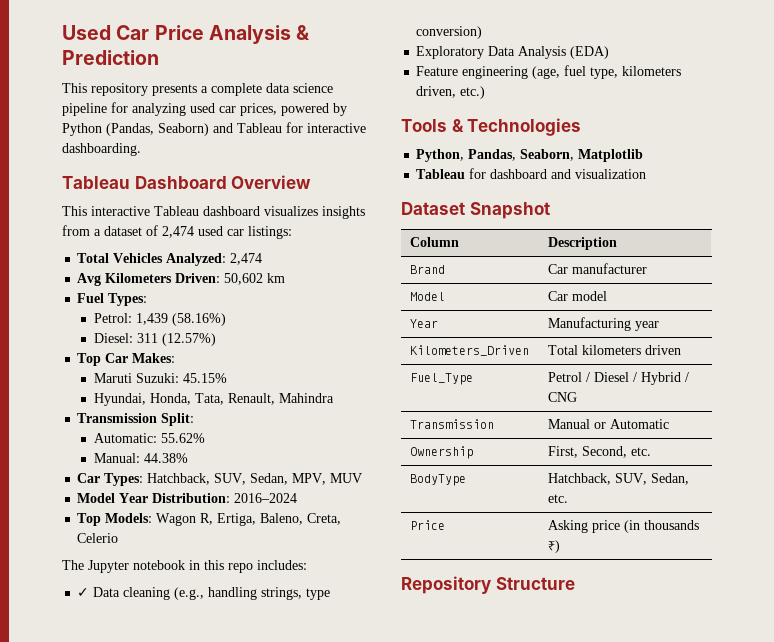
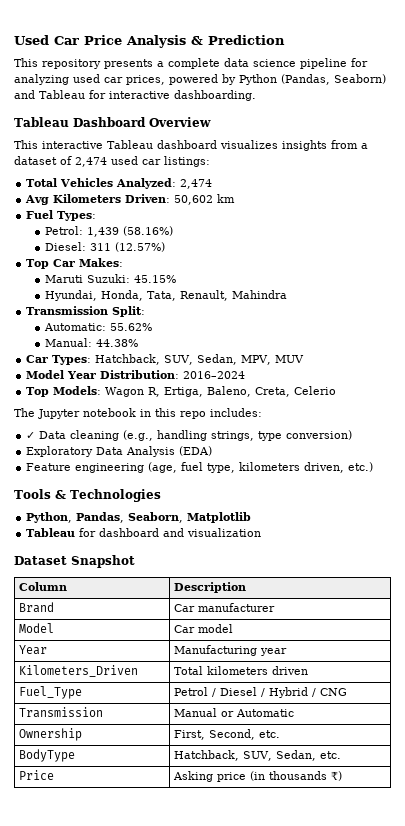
- Repository Structure

